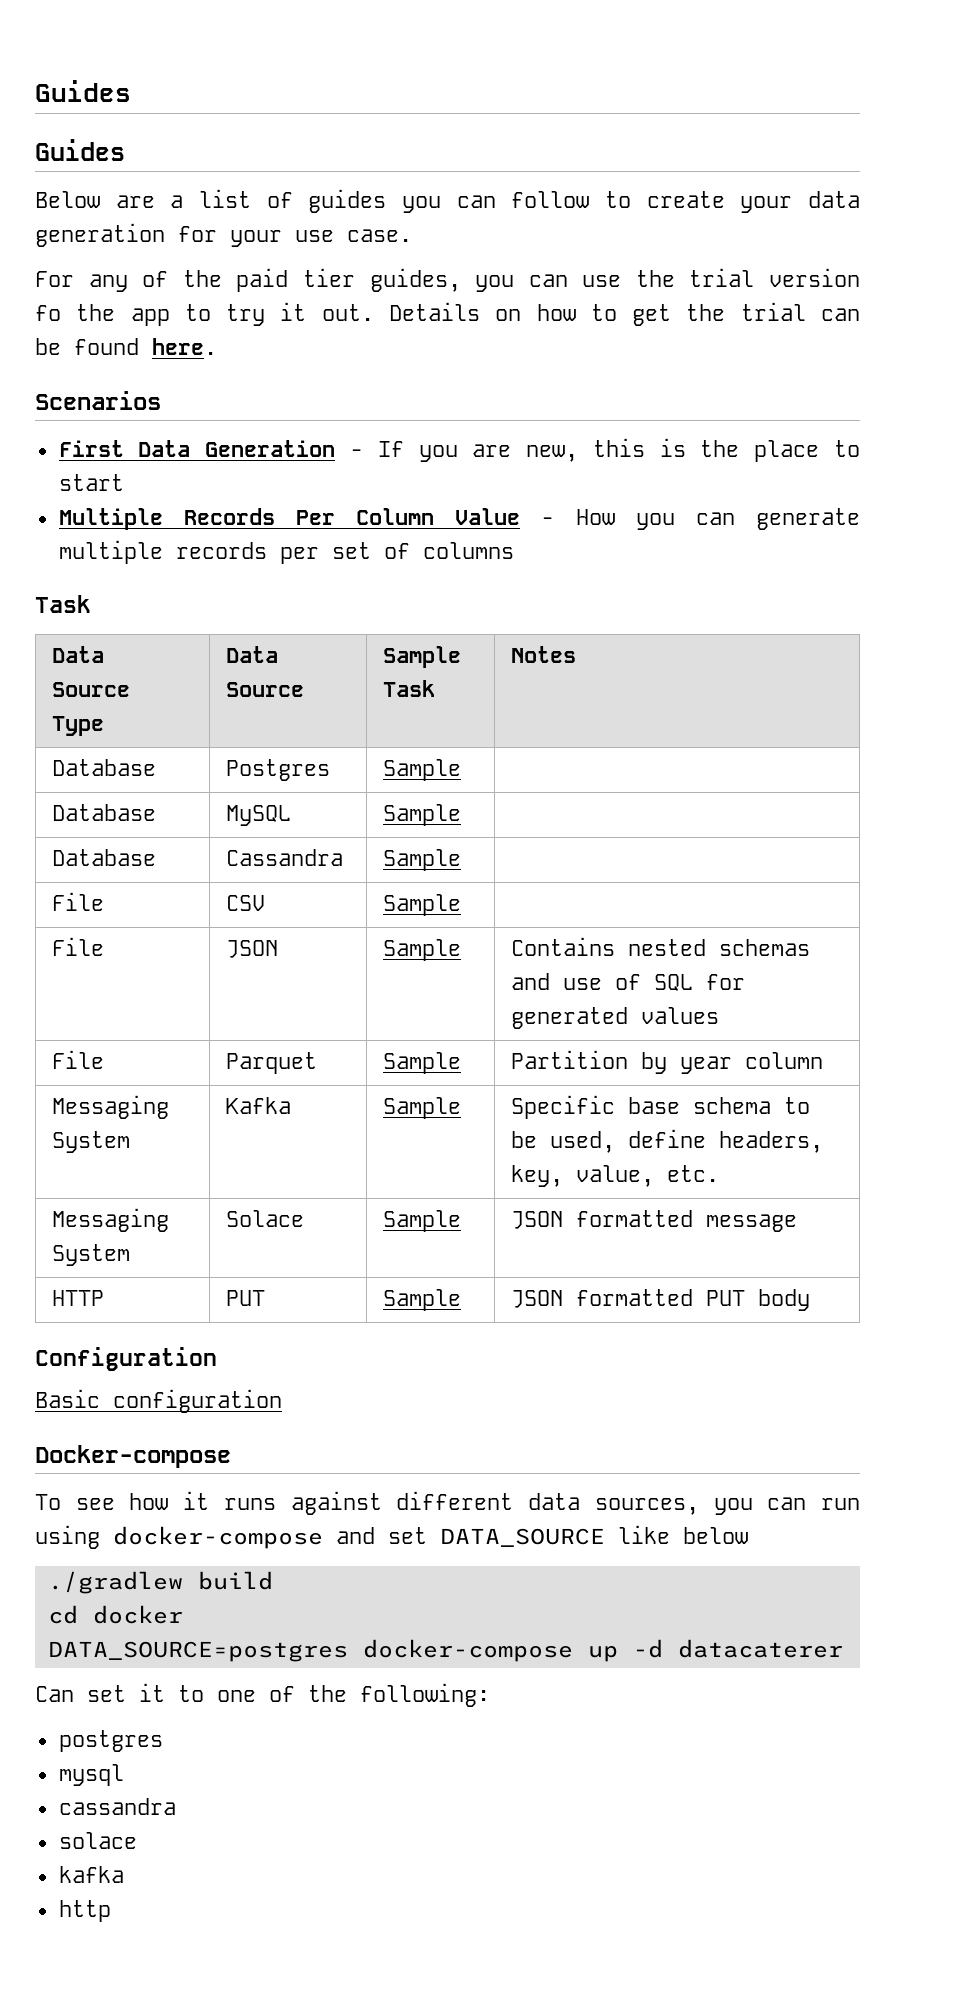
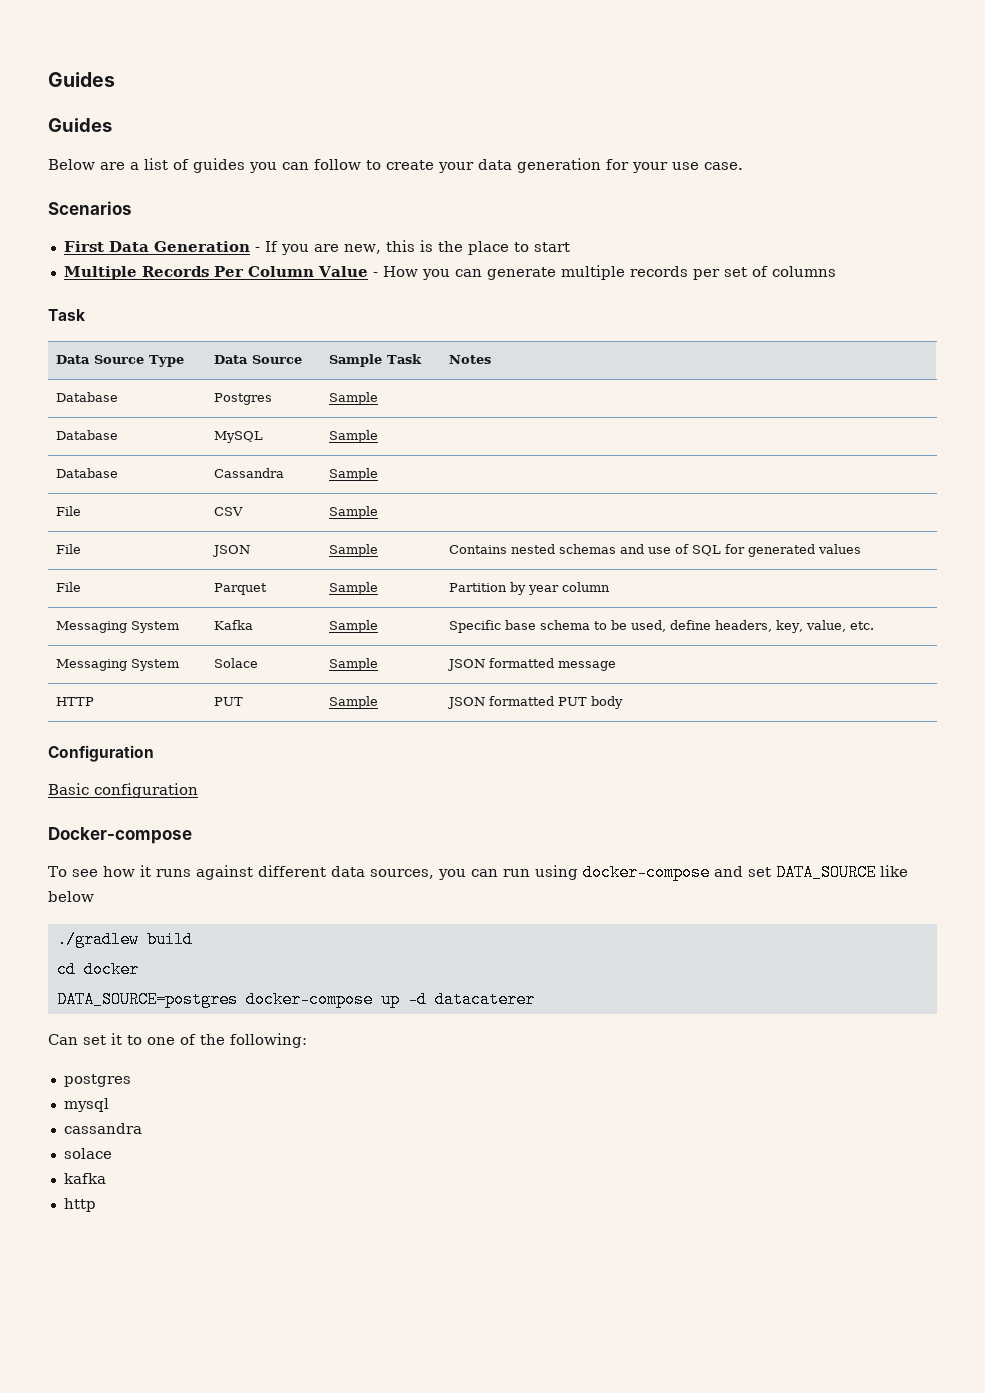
- For any of the paid tier guides, you can use the trial version fo the app to try it out. Details on how to get the trial can be found here.

